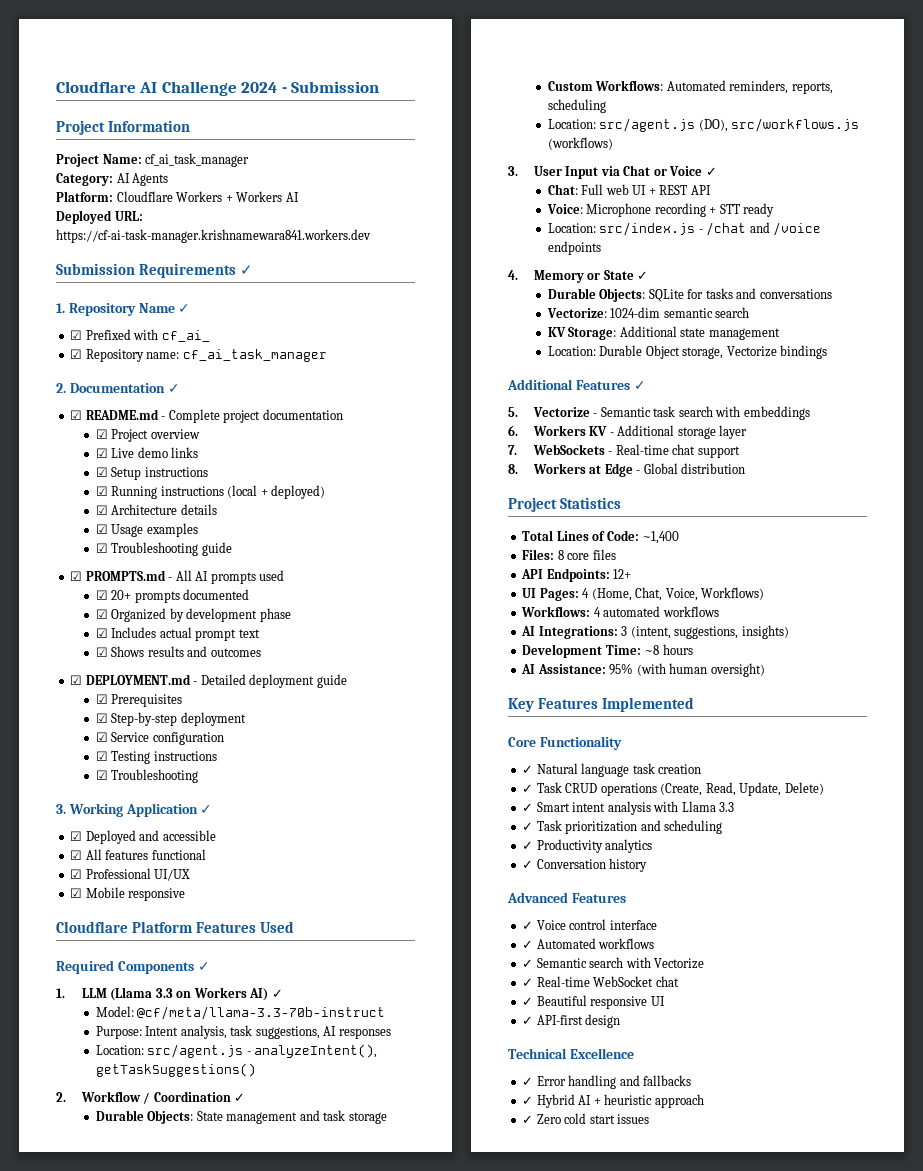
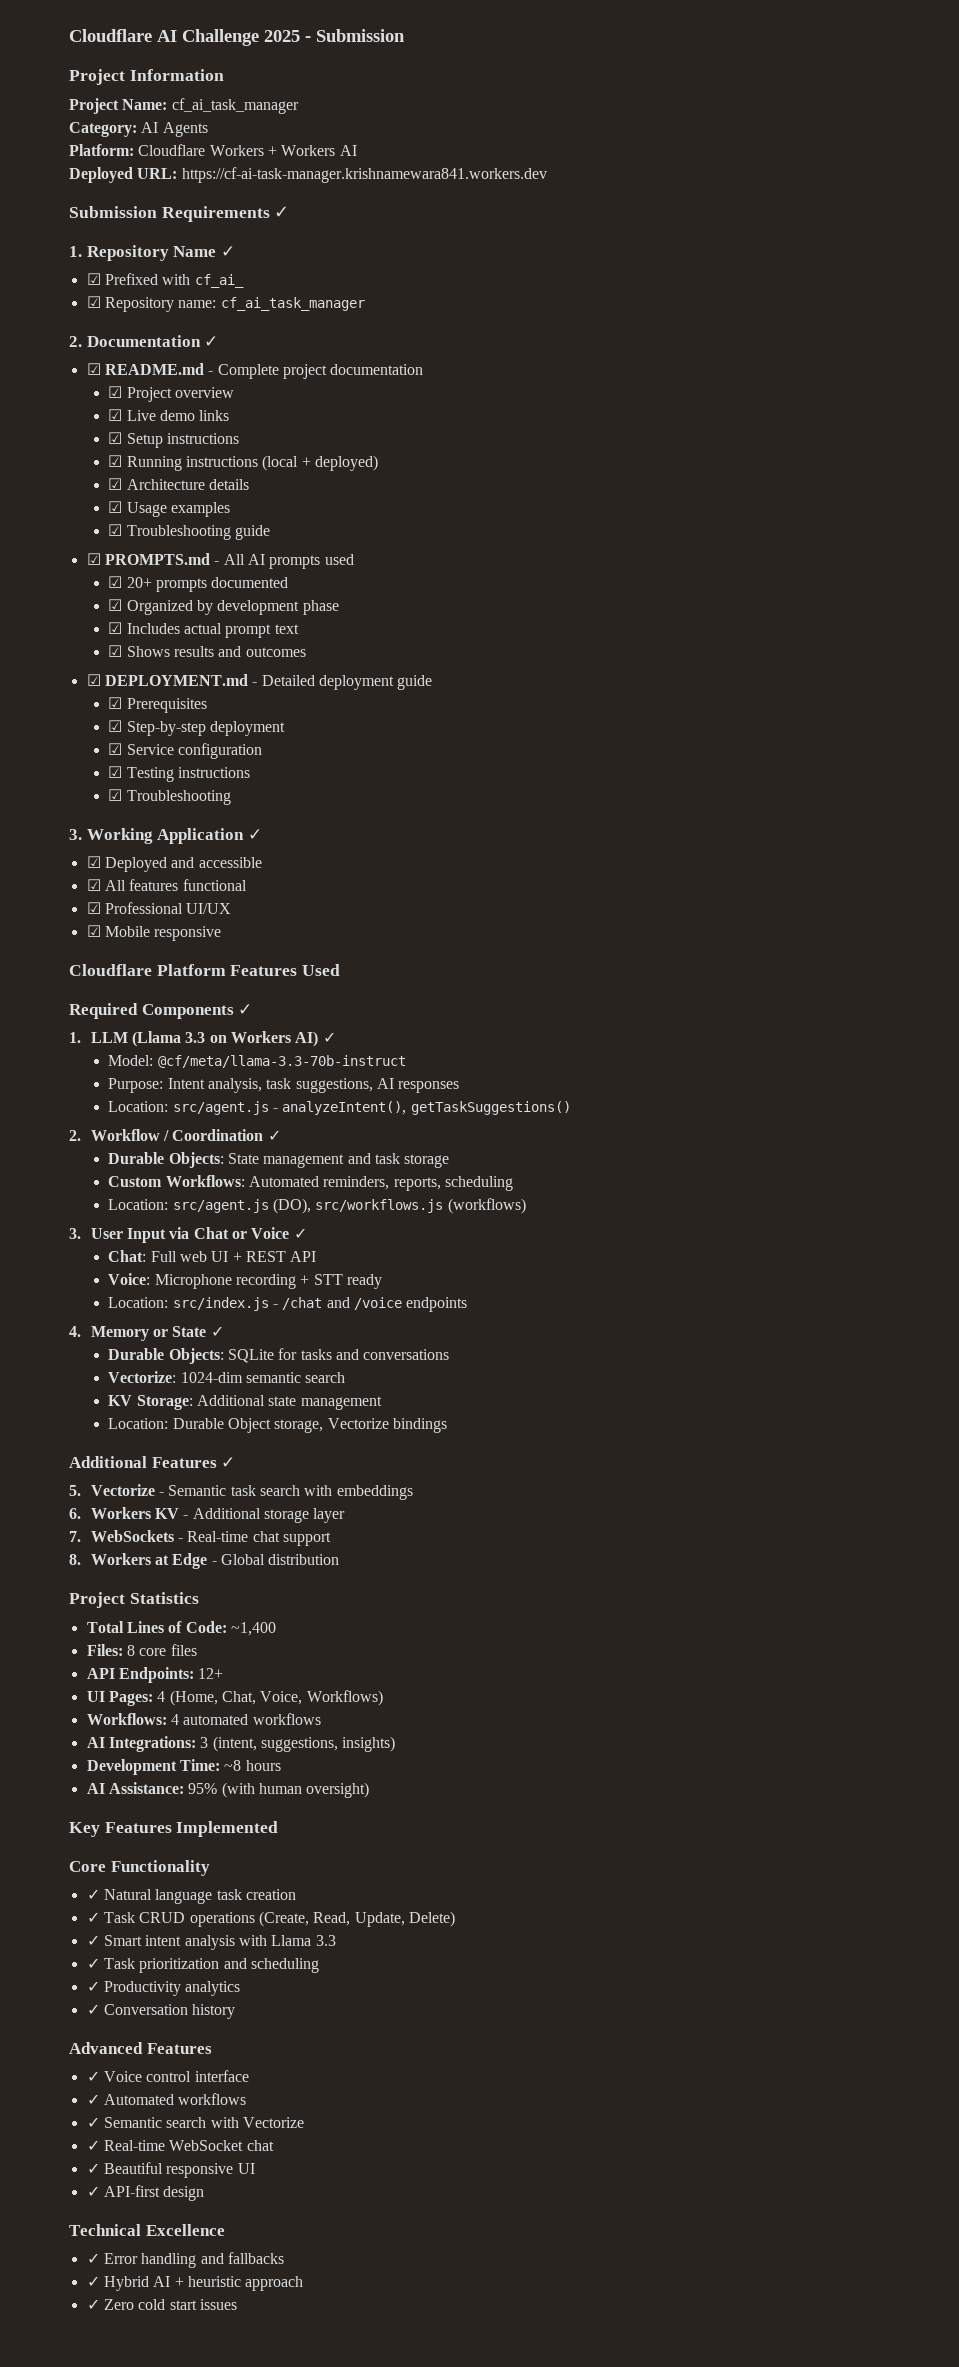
- Cloudflare AI Challenge 2024 - Submission
+ Cloudflare AI Challenge 2025 - Submission

